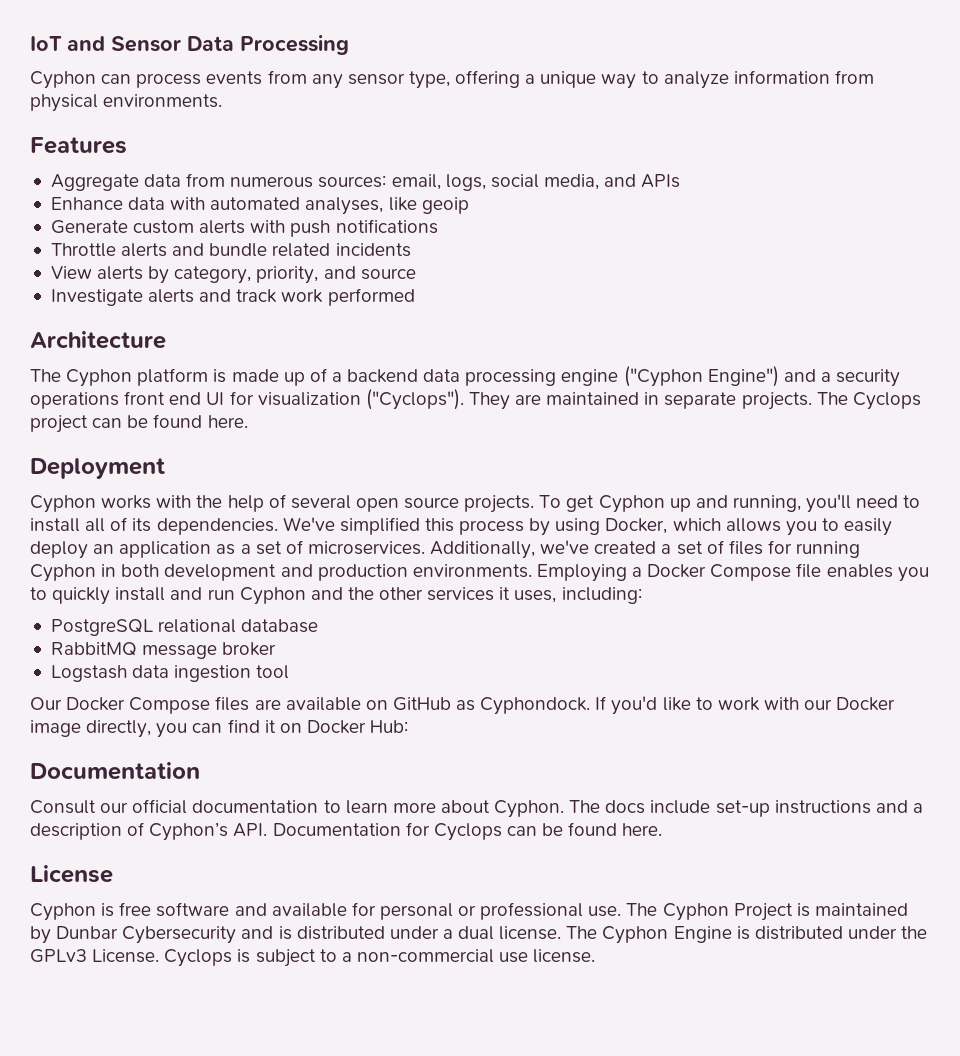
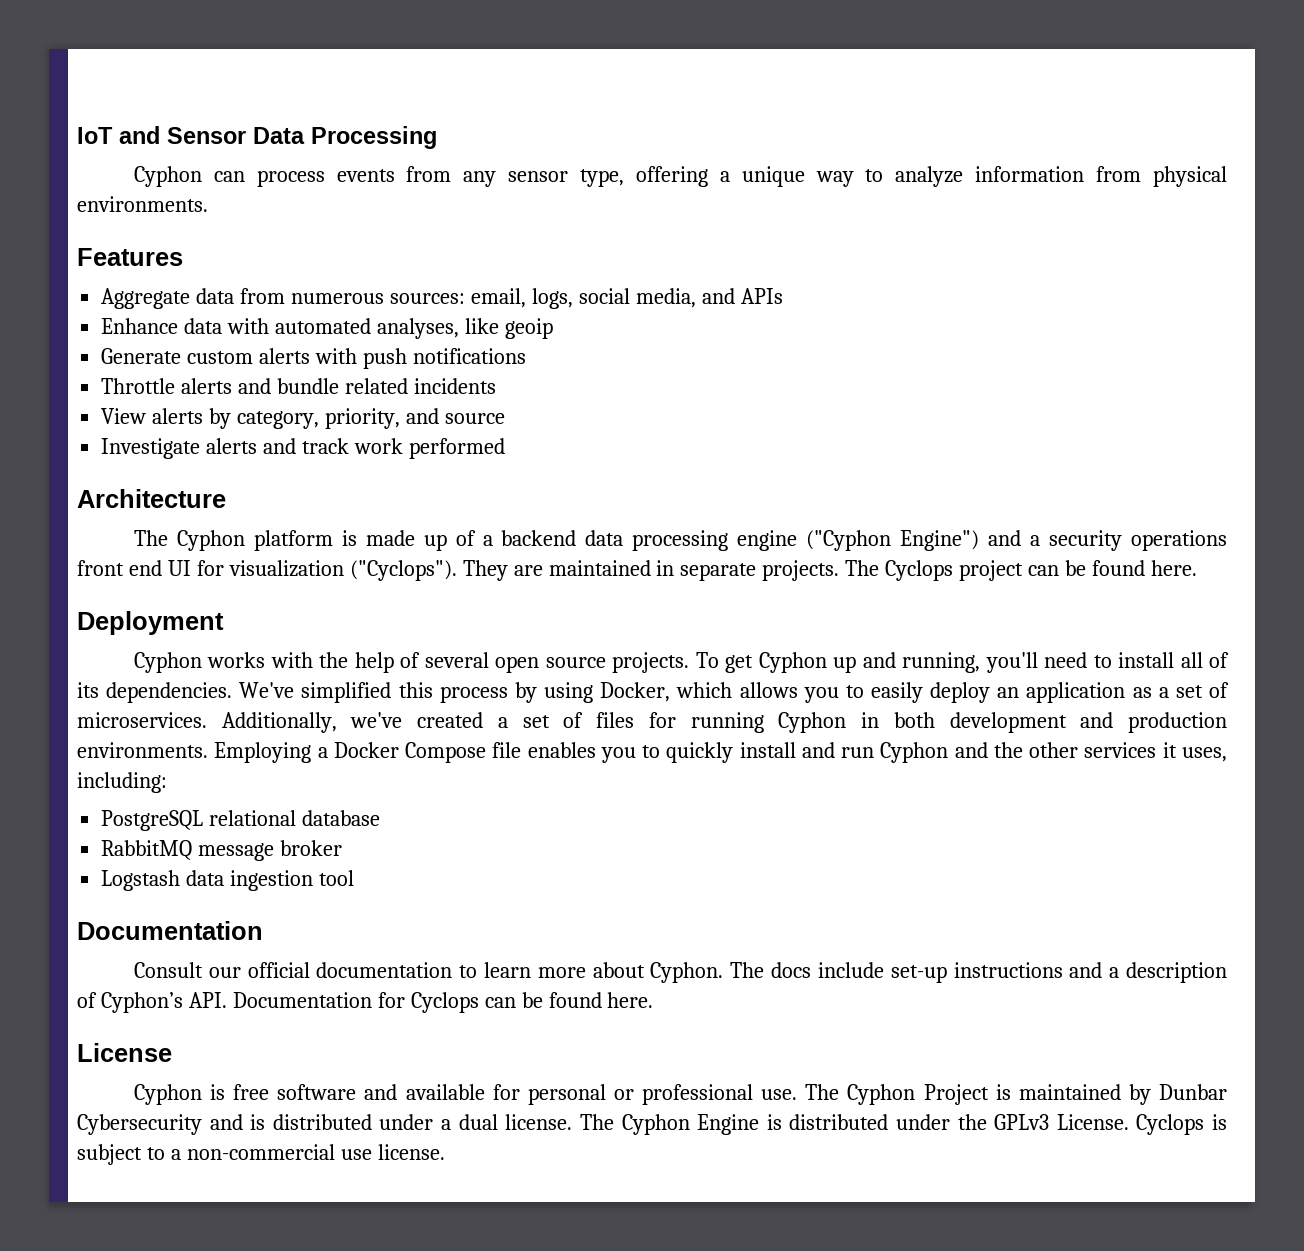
- Our Docker Compose files are available on GitHub as Cyphondock. If you'd like to work with our Docker image directly, you can find it on Docker Hub:

